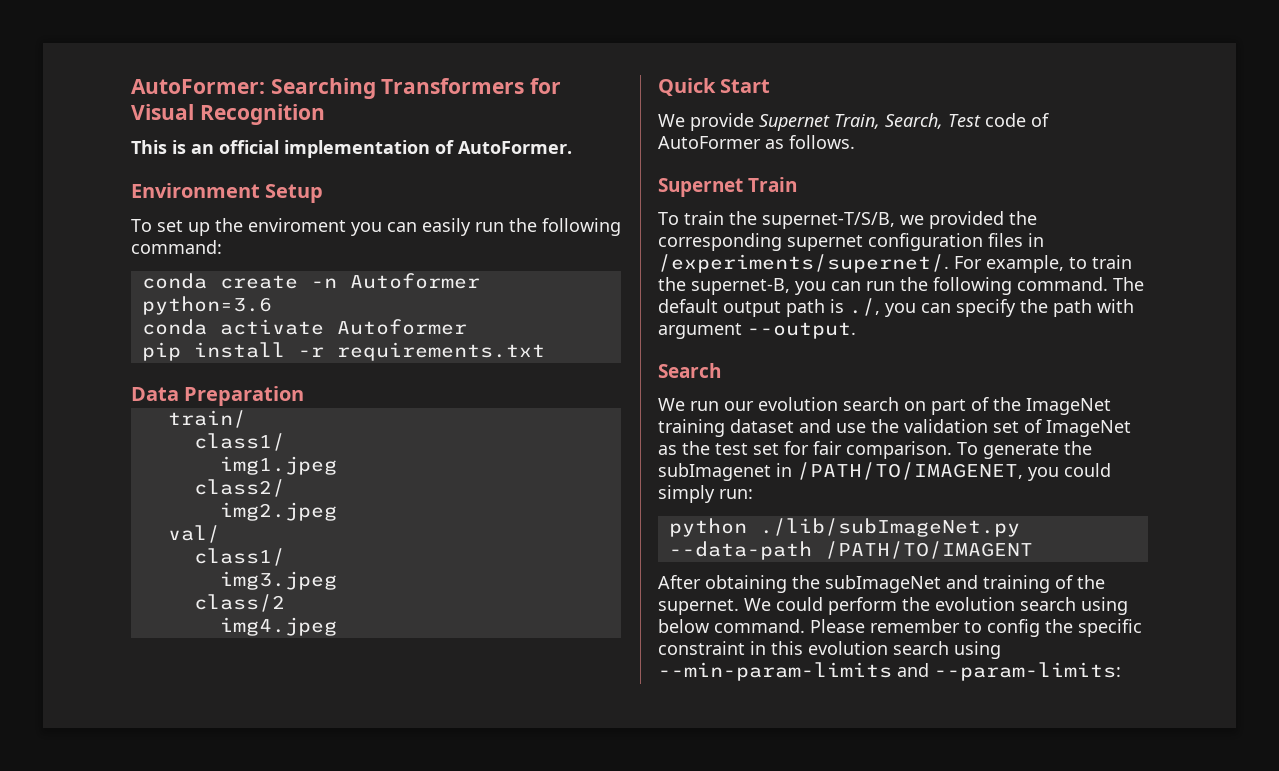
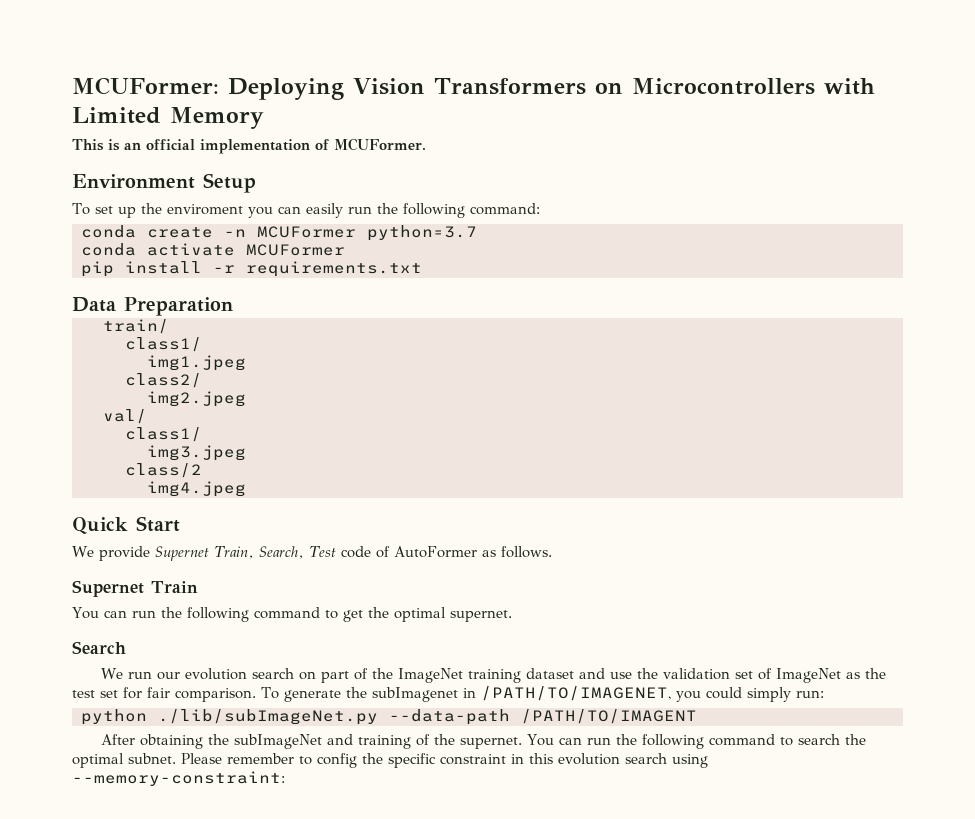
- AutoFormer: Searching Transformers for Visual Recognition
+ MCUFormer: Deploying Vision Transformers on Microcontrollers with Limited Memory
- This is an official implementation of AutoFormer.
+ This is an official implementation of MCUFormer.
- conda create -n Autoformer python=3.6
+ conda create -n MCUFormer python=3.7
- conda activate Autoformer
+ conda activate MCUFormer
- To train the supernet-T/S/B, we provided the corresponding supernet configuration files in /experiments/supernet/. For example, to train the supernet-B, you can run the following command. The default output path is ./, you can specify the path with argument --output.
+ You can run the following command to get the optimal supernet.
- We could perform the evolution search using below command.
+ You can run the following command to search the optimal subnet.
- Please remember to config the specific constraint in this evolution search using --min-param-limits and --param-limits:
+ Please remember to config the specific constraint in this evolution search using --memory-constraint:

